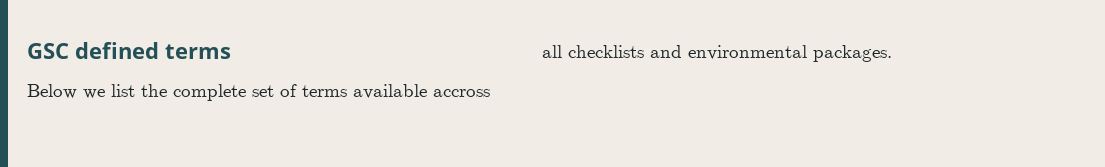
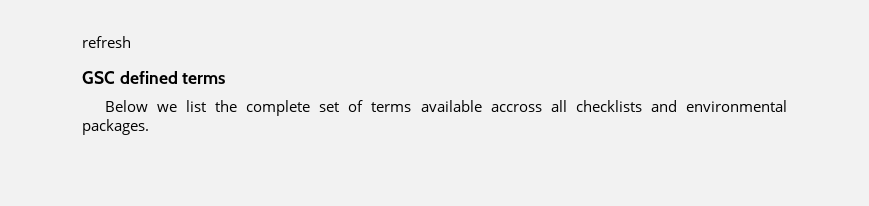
+ refresh

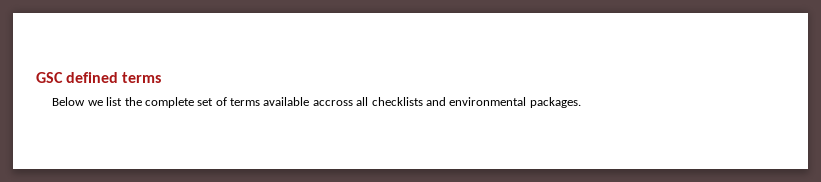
- refresh

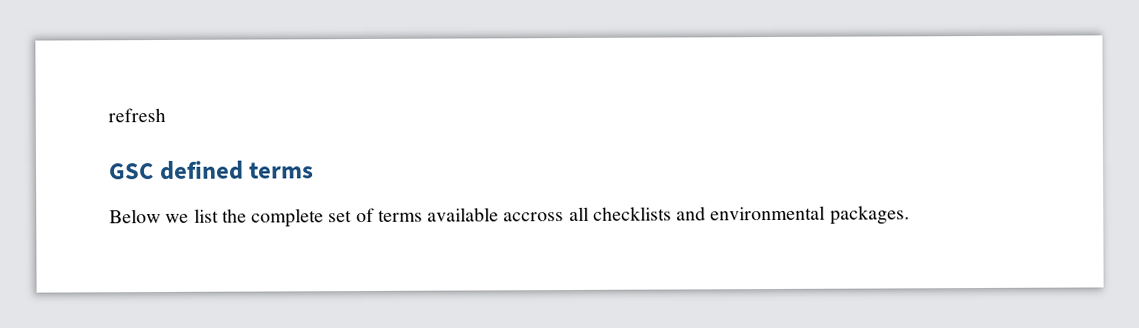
+ refresh

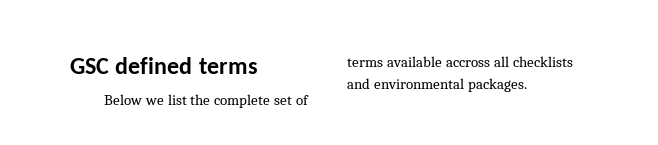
- refresh

